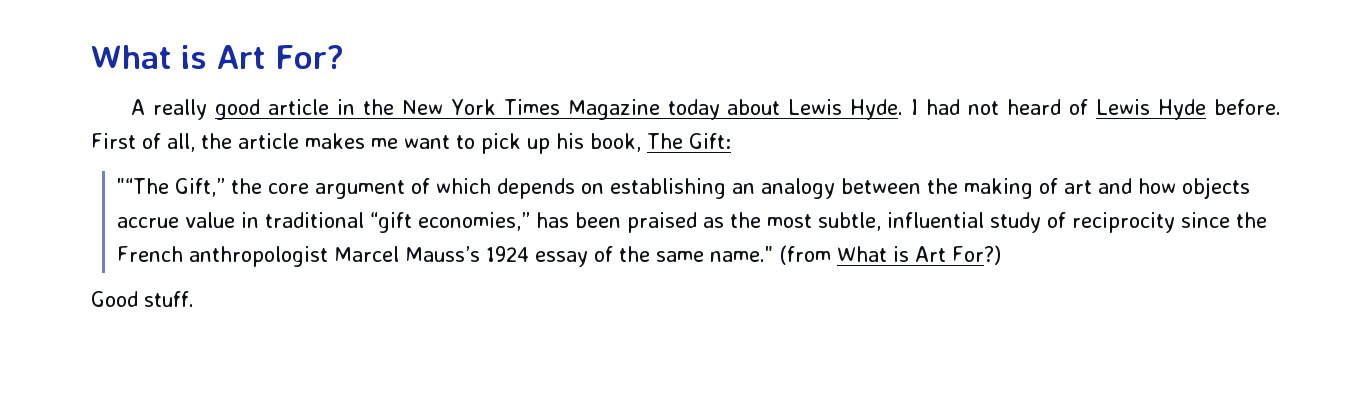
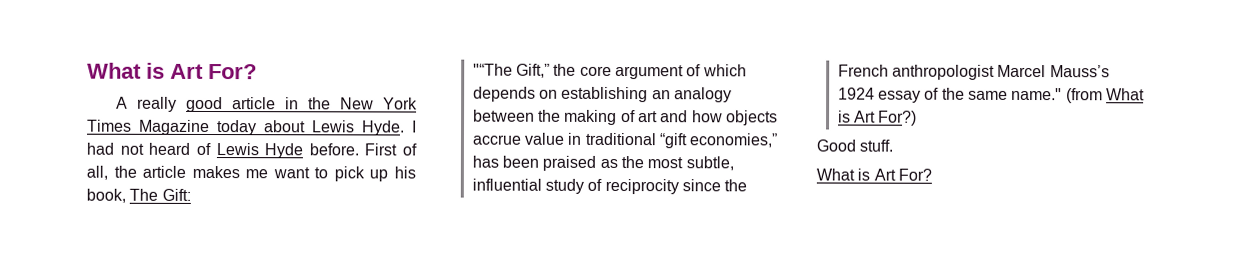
  Good stuff.
+ What is Art For?

